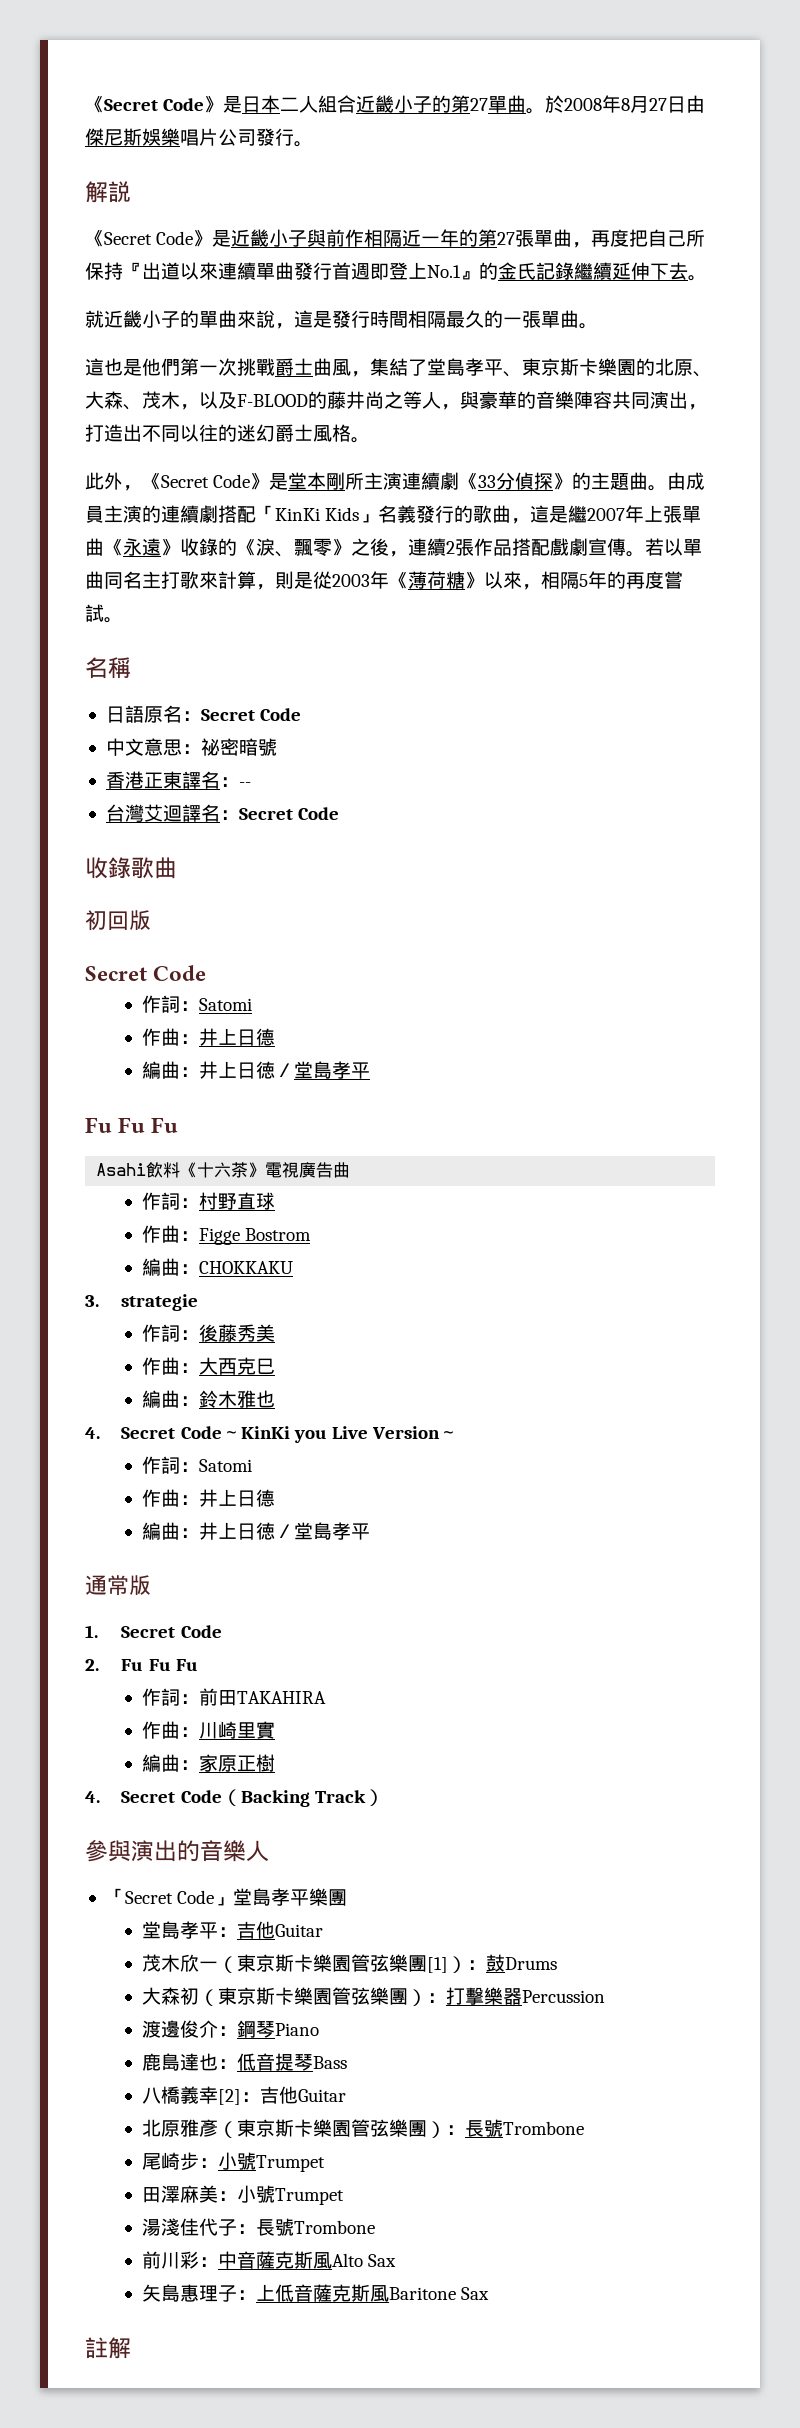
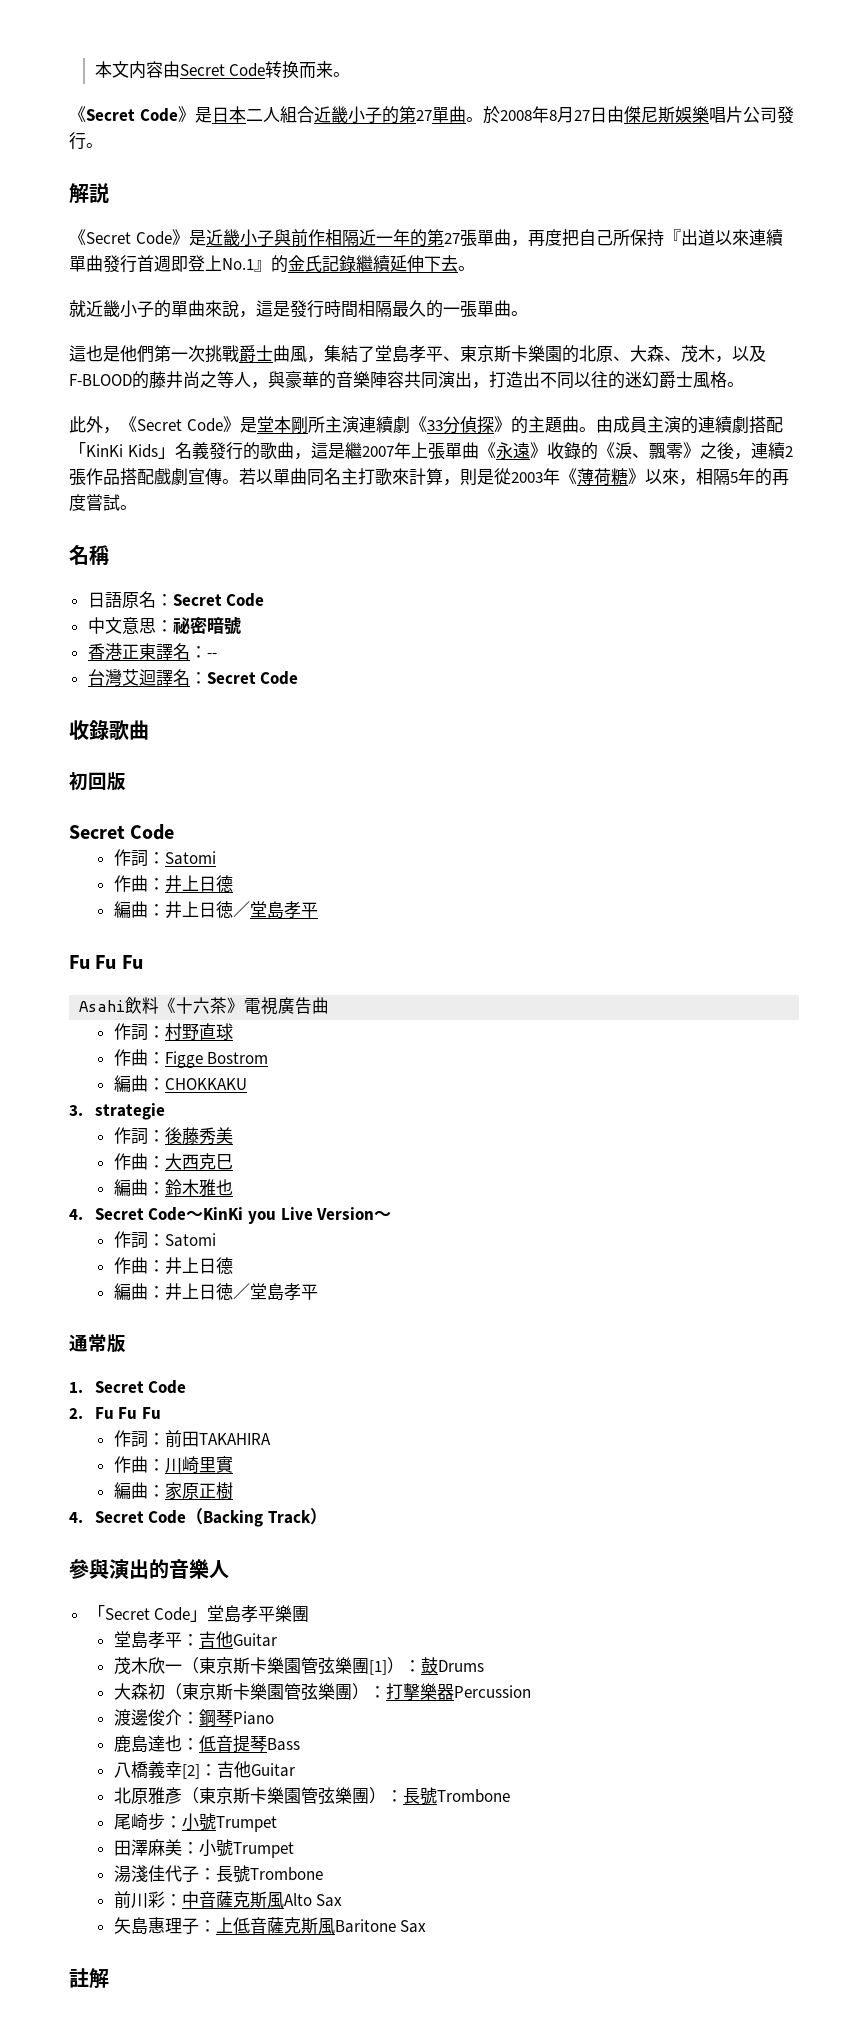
+ 本文内容由Secret Code转换而来。

